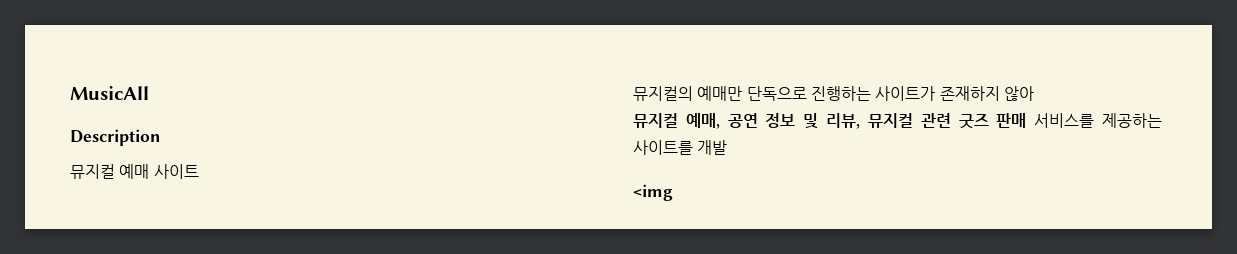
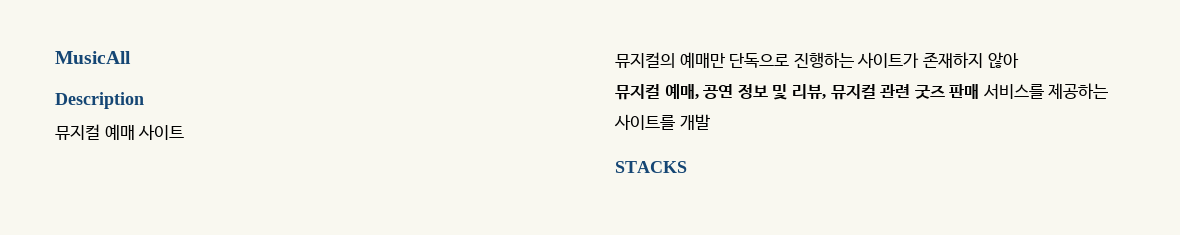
- <img
+ STACKS

